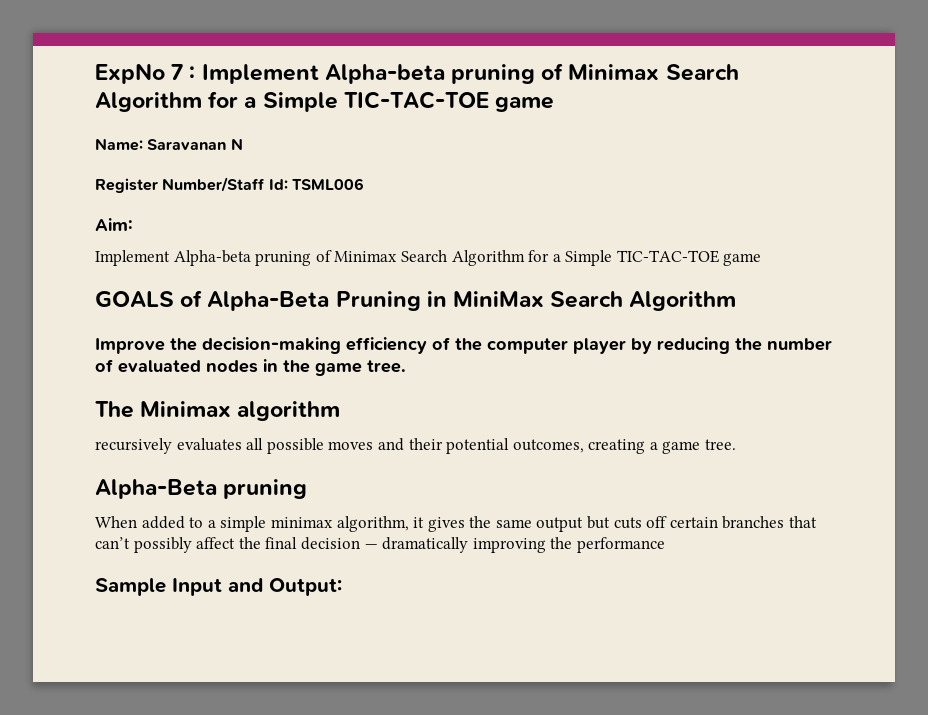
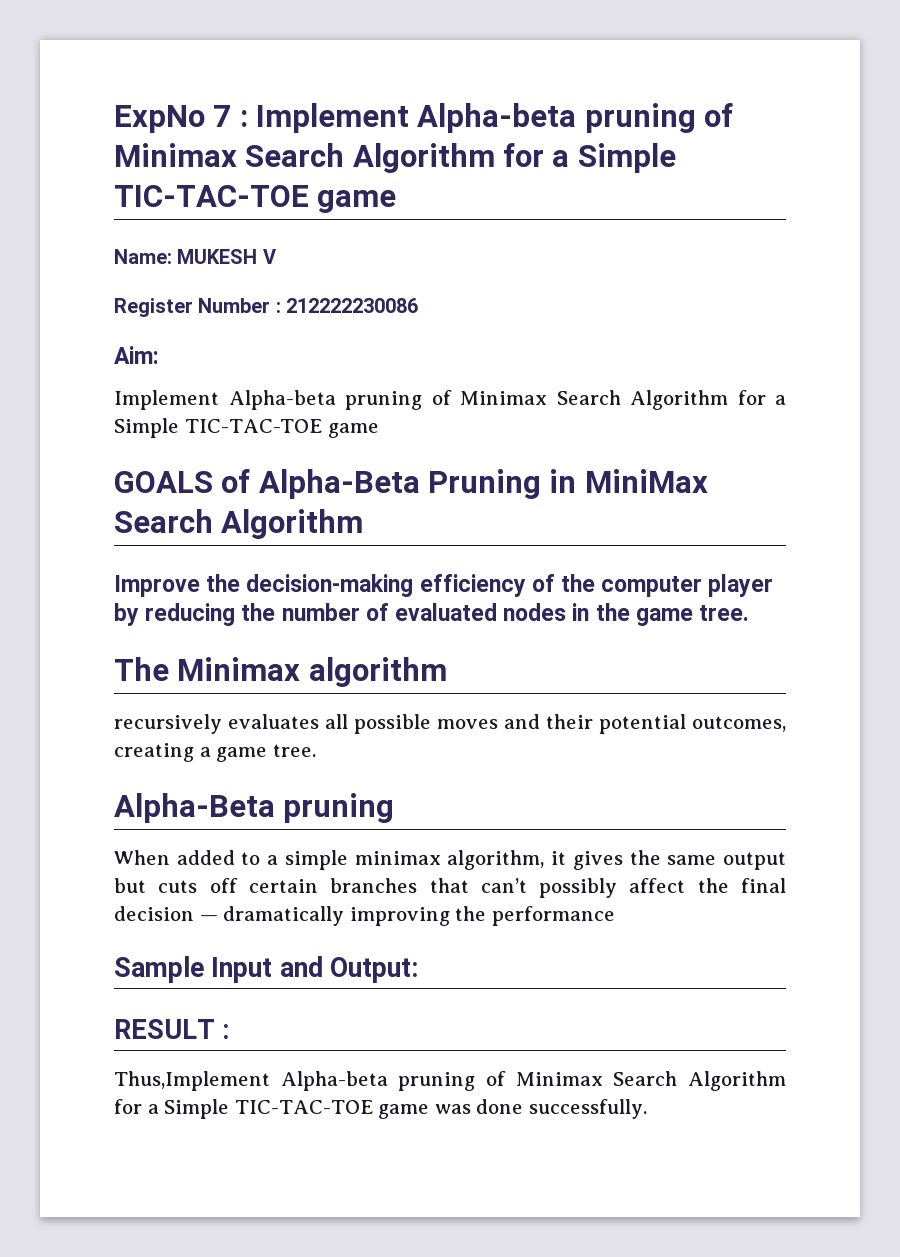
- Name: Saravanan N
+ Name: MUKESH V
- Register Number/Staff Id: TSML006
+ Register Number : 212222230086
+ RESULT :
+ Thus,Implement Alpha-beta pruning of Minimax Search Algorithm for a Simple TIC-TAC-TOE game was done successfully.

